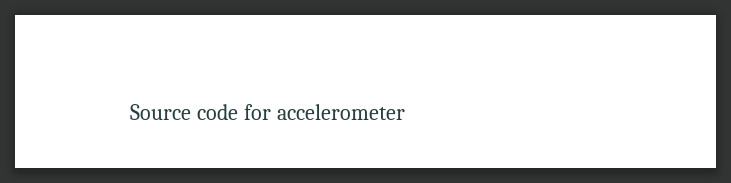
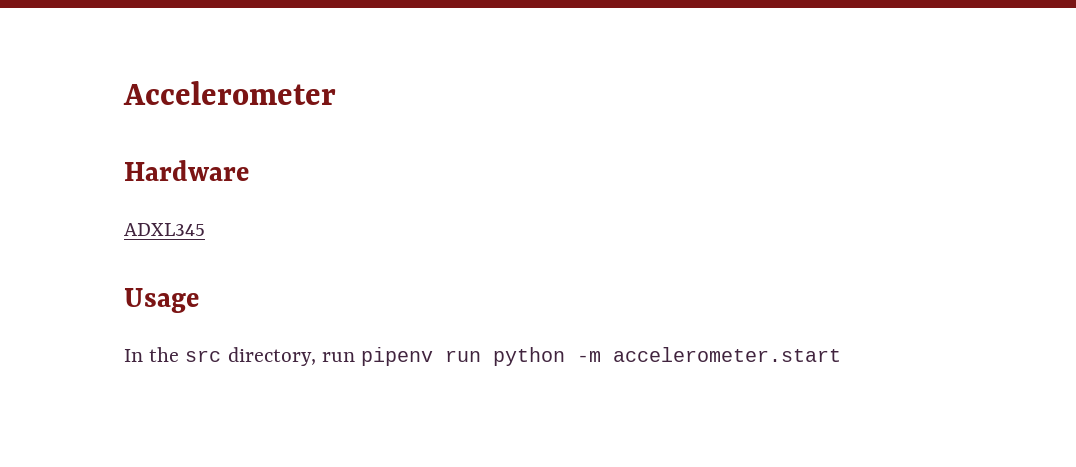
- Source code for accelerometer
+ Accelerometer
+ Hardware
+ ADXL345
+ Usage
+ In the src directory, run pipenv run python -m accelerometer.start

